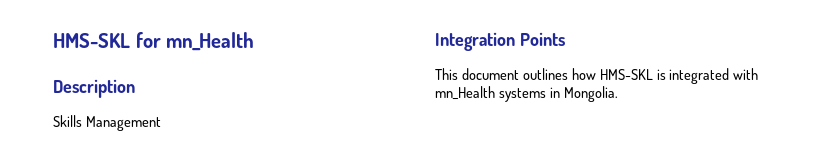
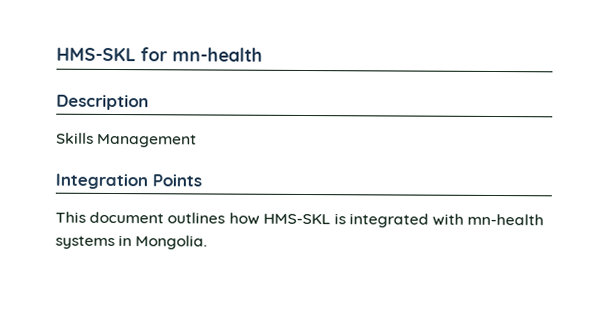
- HMS-SKL for mn_Health
+ HMS-SKL for mn-health
- This document outlines how HMS-SKL is integrated with mn_Health systems in Mongolia.
+ This document outlines how HMS-SKL is integrated with mn-health systems in Mongolia.

